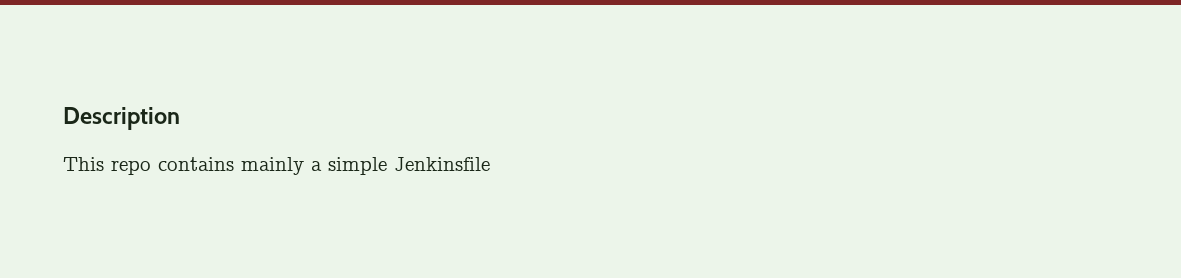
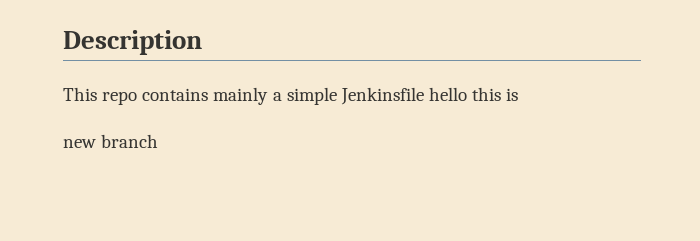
- This repo contains mainly a simple Jenkinsfile
+ This repo contains mainly a simple Jenkinsfile hello this is
+ new branch

